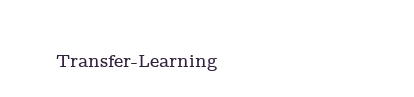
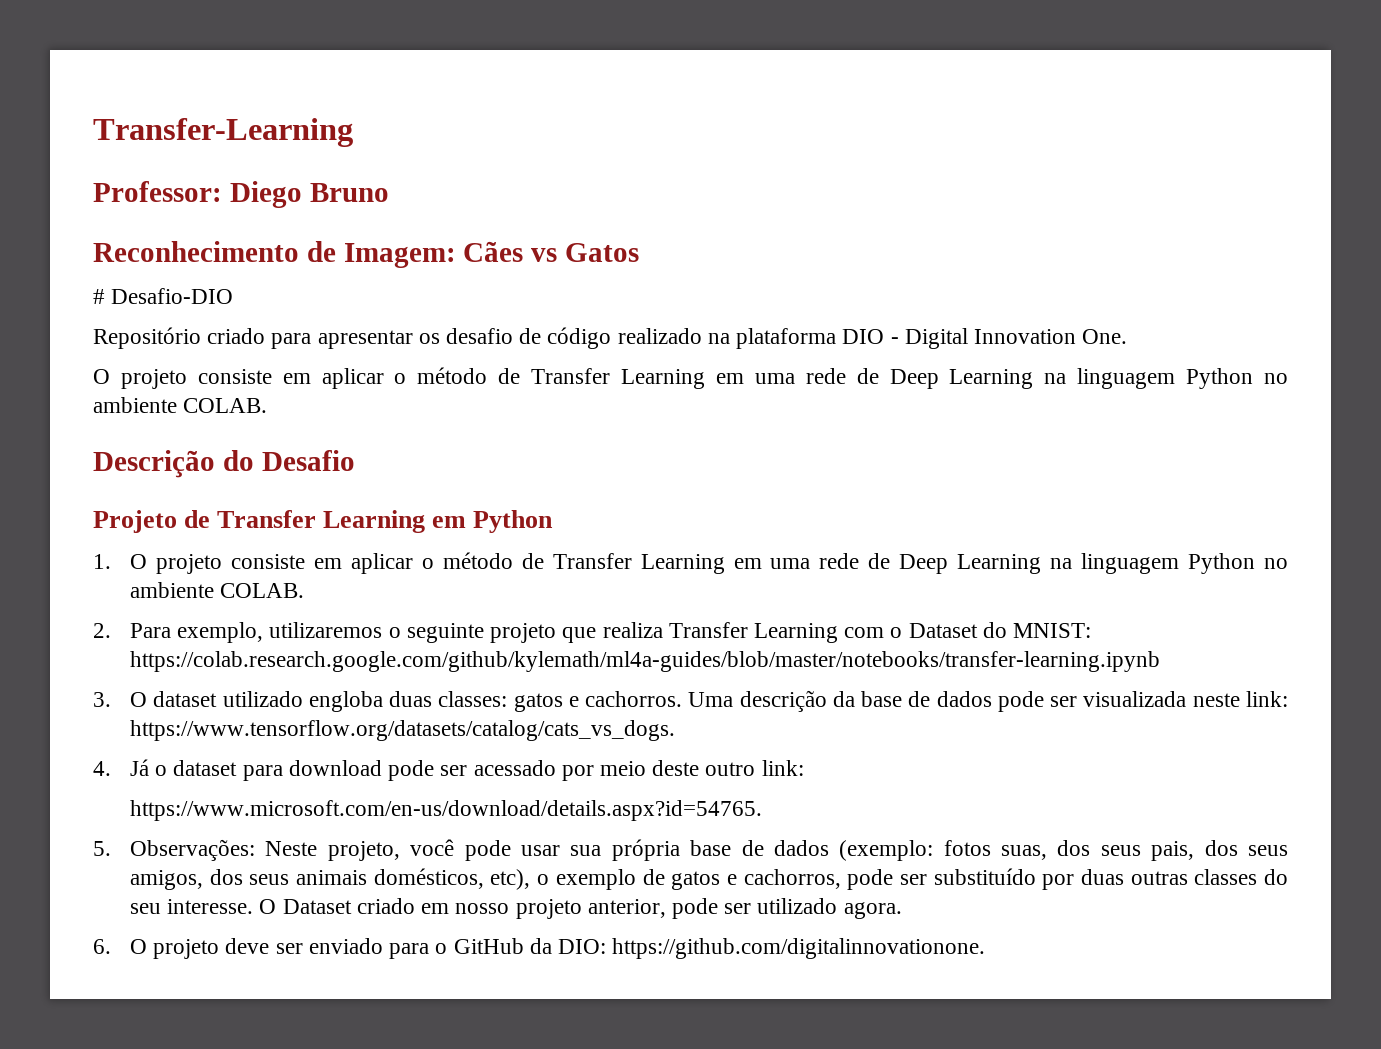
+ Professor: Diego Bruno
+ Reconhecimento de Imagem: Cães vs Gatos
+ # Desafio-DIO
+ Repositório criado para apresentar os desafio de código realizado na plataforma DIO - Digital Innovation One.
+ O projeto consiste em aplicar o método de Transfer Learning em uma rede de Deep Learning na linguagem Python no ambiente COLAB.
+ Descrição do Desafio
+ Projeto de Transfer Learning em Python
+ 1. O projeto consiste em aplicar o método de Transfer Learning em uma rede de Deep Learning na linguagem Python no ambiente COLAB.
+ 2. Para exemplo, utilizaremos o seguinte projeto que realiza Transfer Learning com o Dataset do MNIST: https://colab.research.google.com/github/kylemath/ml4a-guides/blob/master/notebooks/transfer-learning.ipynb
+ 3. O dataset utilizado engloba duas classes: gatos e cachorros. Uma descrição da base de dados pode ser visualizada neste link: https://www.tensorflow.org/datasets/catalog/cats_vs_dogs.
+ 4. Já o dataset para download pode ser acessado por meio deste outro link:
+ https://www.microsoft.com/en-us/download/details.aspx?id=54765.
+ 5. Observações: Neste projeto, você pode usar sua própria base de dados (exemplo: fotos suas, dos seus pais, dos seus amigos, dos seus animais domésticos, etc), o exemplo de gatos e cachorros, pode ser substituído por duas outras classes do seu interesse. O Dataset criado em nosso projeto anterior, pode ser utilizado agora.
+ 6. O projeto deve ser enviado para o GitHub da DIO: https://github.com/digitalinnovationone.

